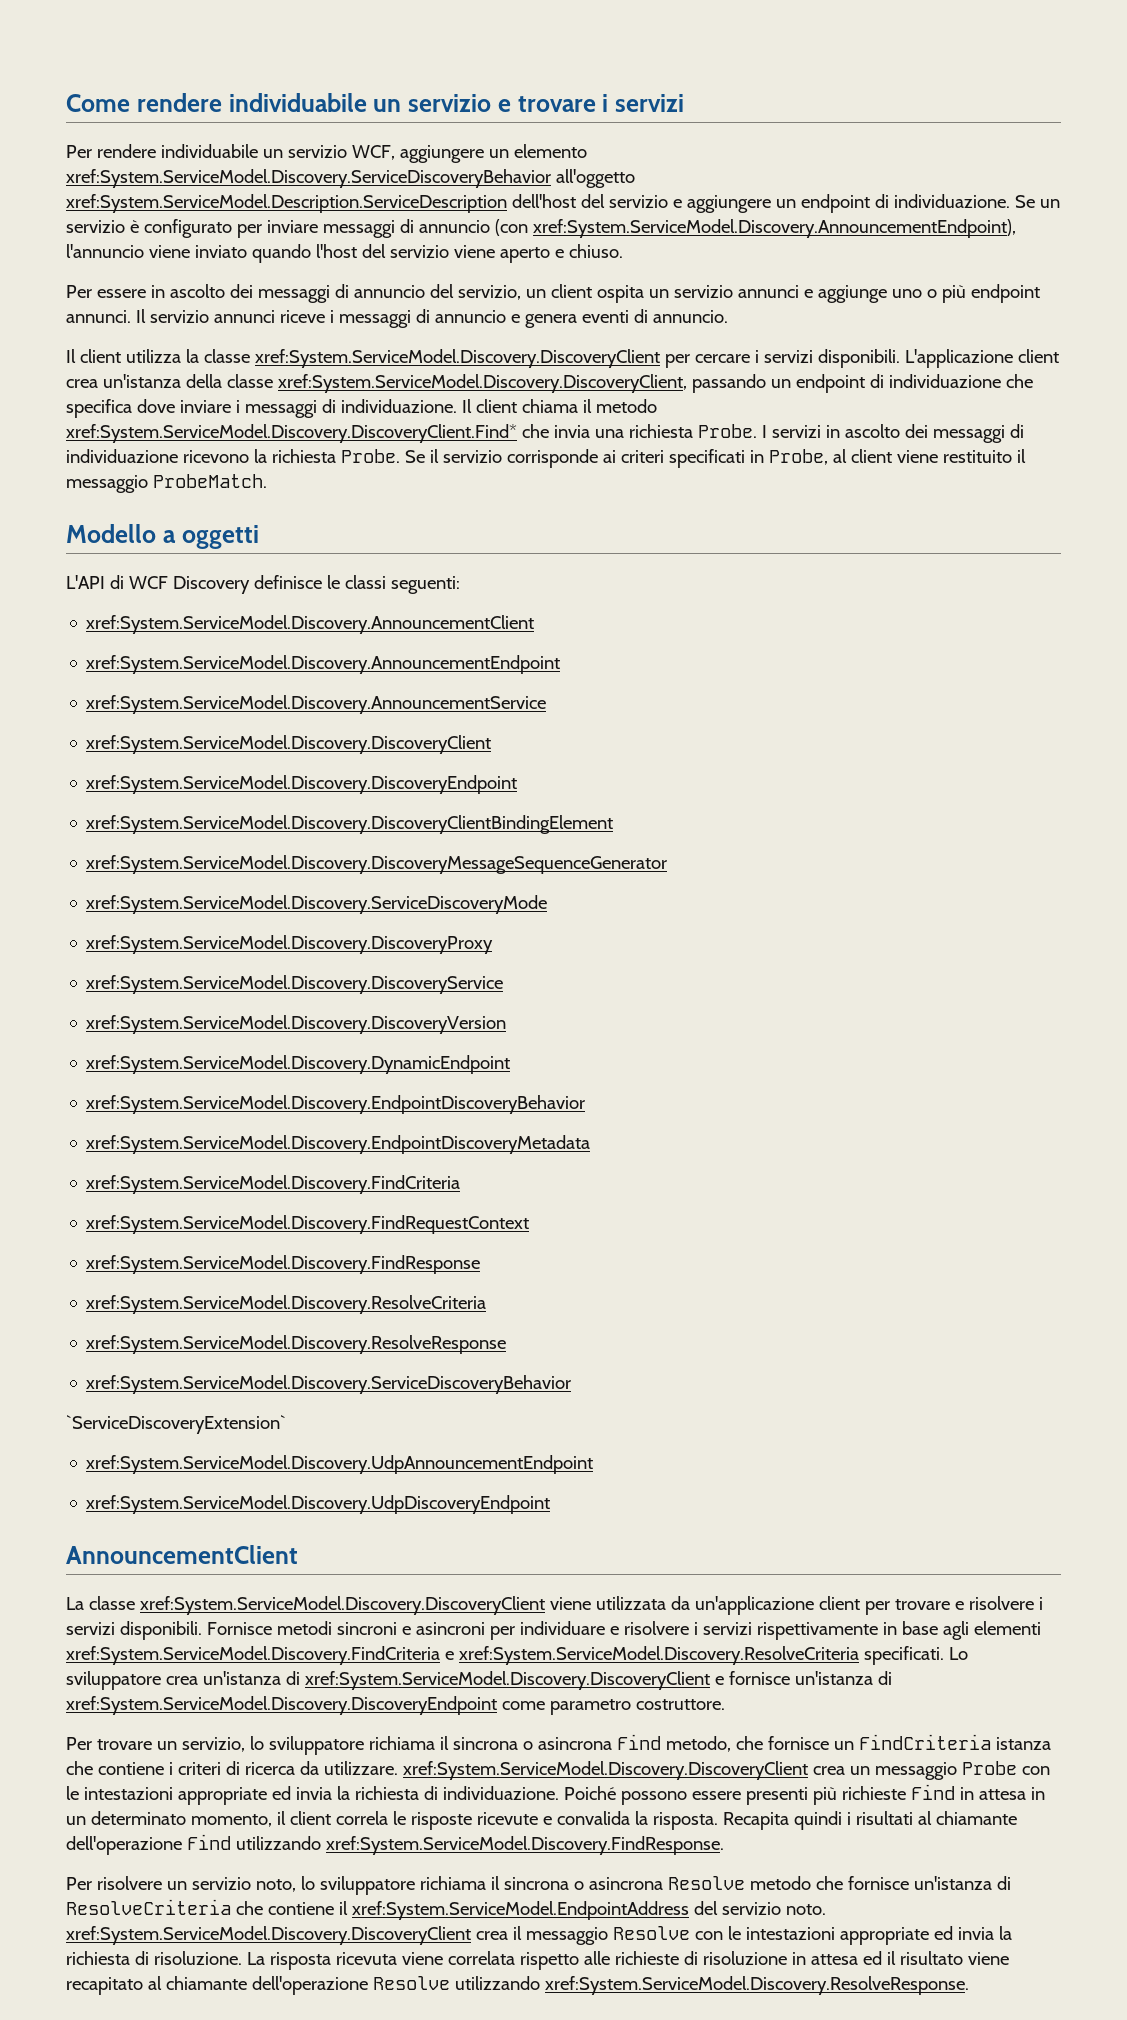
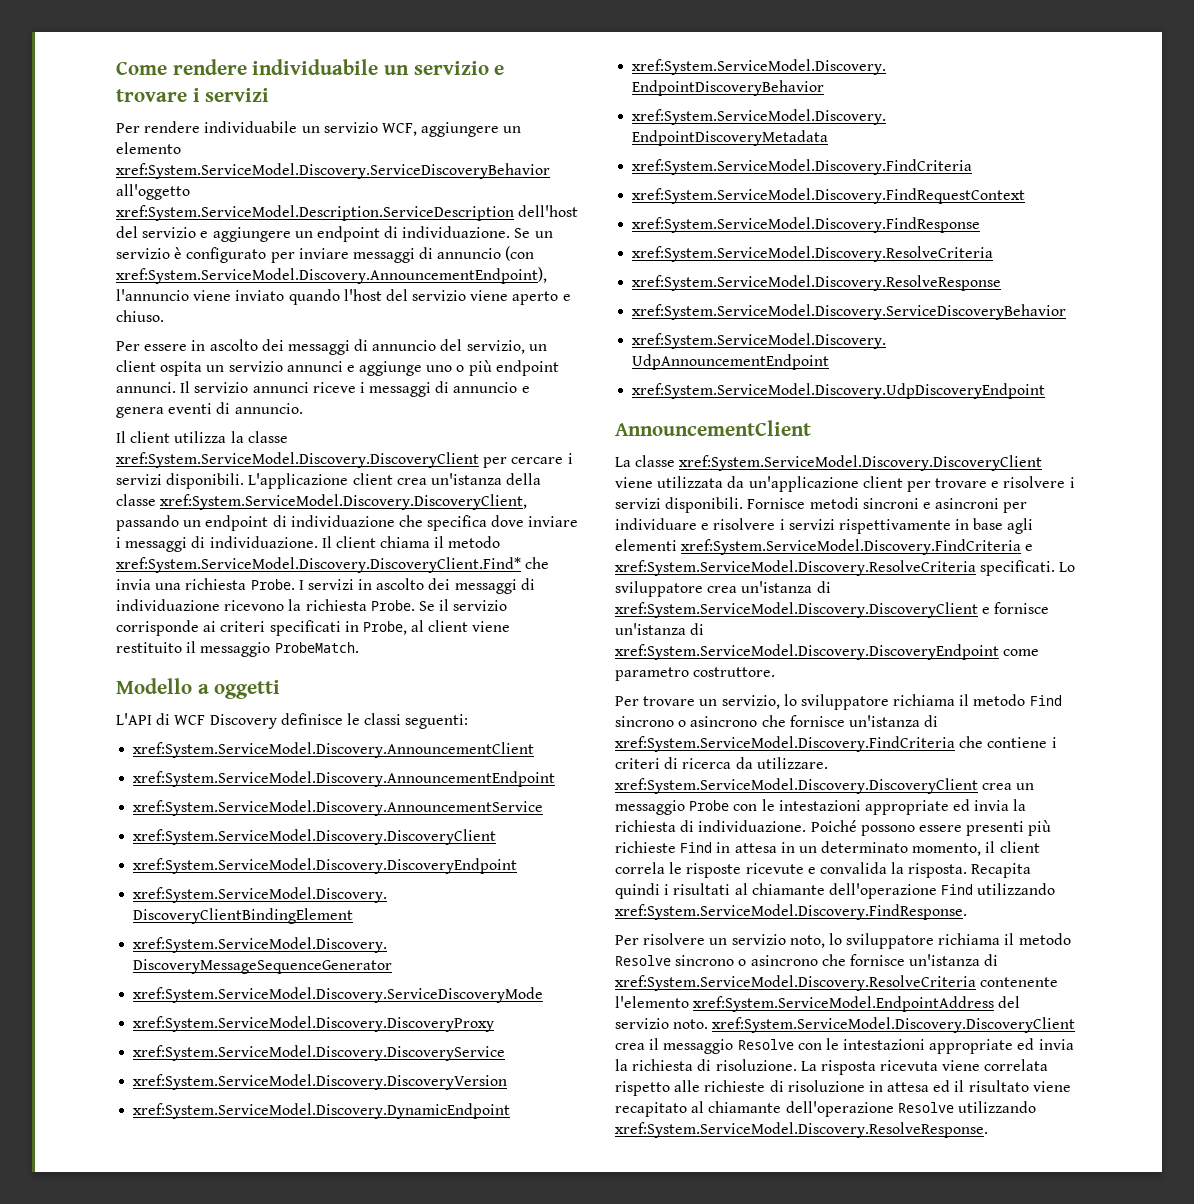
- `ServiceDiscoveryExtension`
- Per trovare un servizio, lo sviluppatore richiama il sincrona o asincrona Find metodo, che fornisce un FindCriteria istanza che contiene i criteri di ricerca da utilizzare. xref:System.ServiceModel.Discovery.DiscoveryClient crea un messaggio Probe con le intestazioni appropriate ed invia la richiesta di individuazione.
+ Per trovare un servizio, lo sviluppatore richiama il metodo Find sincrono o asincrono che fornisce un'istanza di xref:System.ServiceModel.Discovery.FindCriteria che contiene i criteri di ricerca da utilizzare. xref:System.ServiceModel.Discovery.DiscoveryClient crea un messaggio Probe con le intestazioni appropriate ed invia la richiesta di individuazione.
- Per risolvere un servizio noto, lo sviluppatore richiama il sincrona o asincrona Resolve metodo che fornisce un'istanza di ResolveCriteria che contiene il xref:System.ServiceModel.EndpointAddress del servizio noto. xref:System.ServiceModel.Discovery.DiscoveryClient crea il messaggio Resolve con le intestazioni appropriate ed invia la richiesta di risoluzione.
+ Per risolvere un servizio noto, lo sviluppatore richiama il metodo Resolve sincrono o asincrono che fornisce un'istanza di xref:System.ServiceModel.Discovery.ResolveCriteria contenente l'elemento xref:System.ServiceModel.EndpointAddress del servizio noto. xref:System.ServiceModel.Discovery.DiscoveryClient crea il messaggio Resolve con le intestazioni appropriate ed invia la richiesta di risoluzione.

